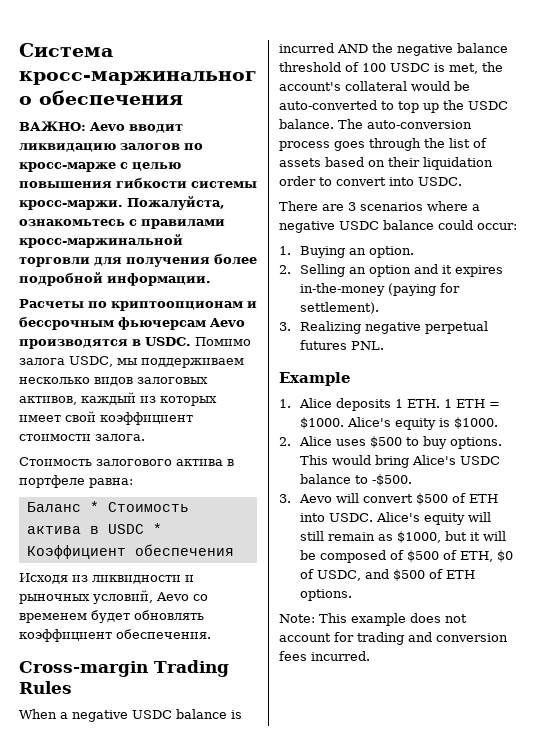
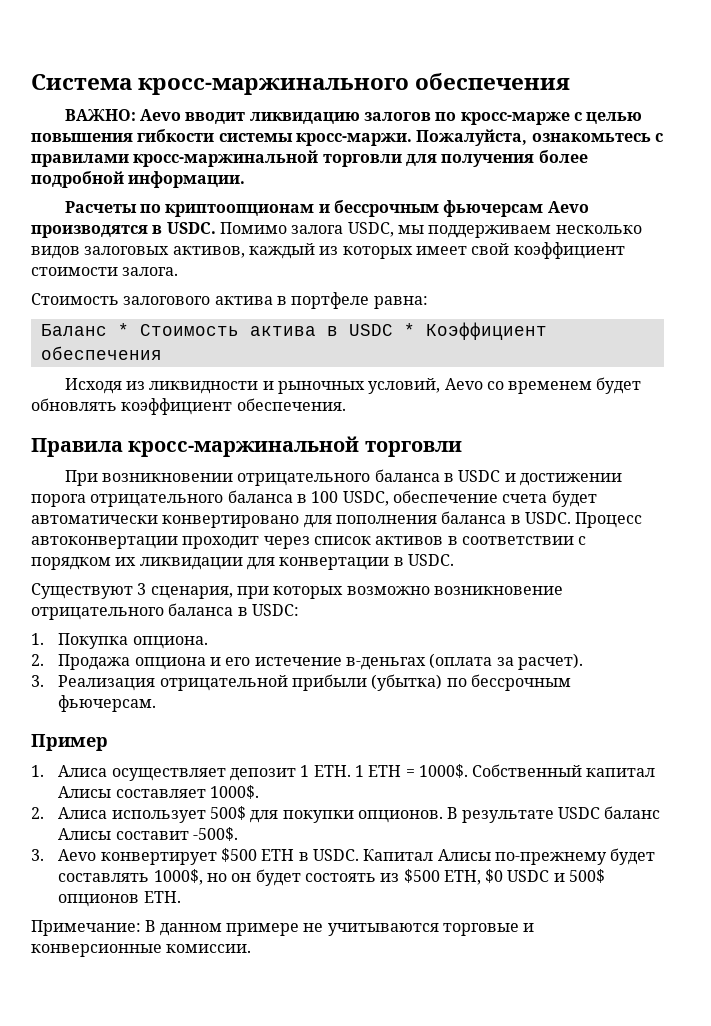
- Cross-margin Trading Rules
- When a negative USDC balance is incurred AND the negative balance threshold of 100 USDC is met, the account's collateral would be auto-converted to top up the USDC balance. The auto-conversion process goes through the list of assets based on their liquidation order to convert into USDC.
- There are 3 scenarios where a negative USDC balance could occur:
- 1. Buying an option.
- 2. Selling an option and it expires in-the-money (paying for settlement).
- 3. Realizing negative perpetual futures PNL.
- Example
- 1. Alice deposits 1 ETH. 1 ETH = $1000. Alice's equity is $1000.
- 2. Alice uses $500 to buy options. This would bring Alice's USDC balance to -$500.
- 3. Aevo will convert $500 of ETH into USDC. Alice's equity will still remain as $1000, but it will be composed of $500 of ETH, $0 of USDC, and $500 of ETH options.
- Note: This example does not account for trading and conversion fees incurred.
+ Правила кросс-маржинальной торговли
+ При возникновении отрицательного баланса в USDC и достижении порога отрицательного баланса в 100 USDC, обеспечение счета будет автоматически конвертировано для пополнения баланса в USDC. Процесс автоконвертации проходит через список активов в соответствии с порядком их ликвидации для конвертации в USDC.
+ Существуют 3 сценария, при которых возможно возникновение отрицательного баланса в USDC:
+ 1. Покупка опциона.
+ 2. Продажа опциона и его истечение в-деньгах (оплата за расчет).
+ 3. Реализация отрицательной прибыли (убытка) по бессрочным фьючерсам.
+ Пример
+ 1. Алиса осуществляет депозит 1 ETH. 1 ETH = 1000$. Собственный капитал Алисы составляет 1000$.
+ 2. Алиса использует 500$ для покупки опционов. В результате USDC баланс Алисы составит -500$.
+ 3. Aevo конвертирует $500 ETH в USDC. Капитал Алисы по-прежнему будет составлять 1000$, но он будет состоять из $500 ETH, $0 USDC и 500$ опционов ETH.
+ Примечание: В данном примере не учитываются торговые и конверсионные комиссии.

